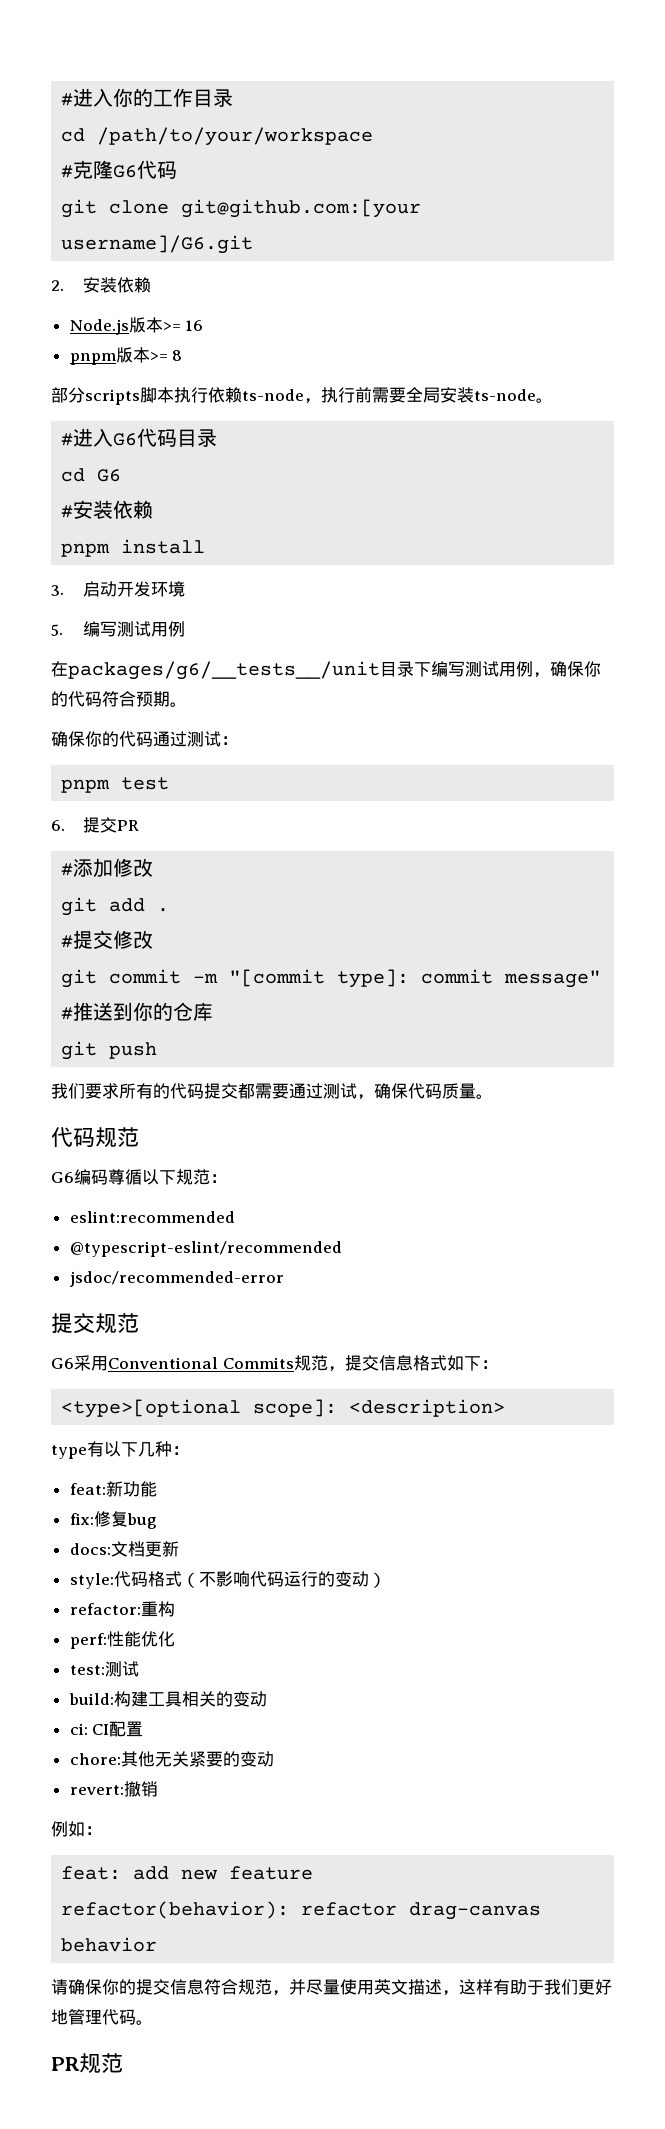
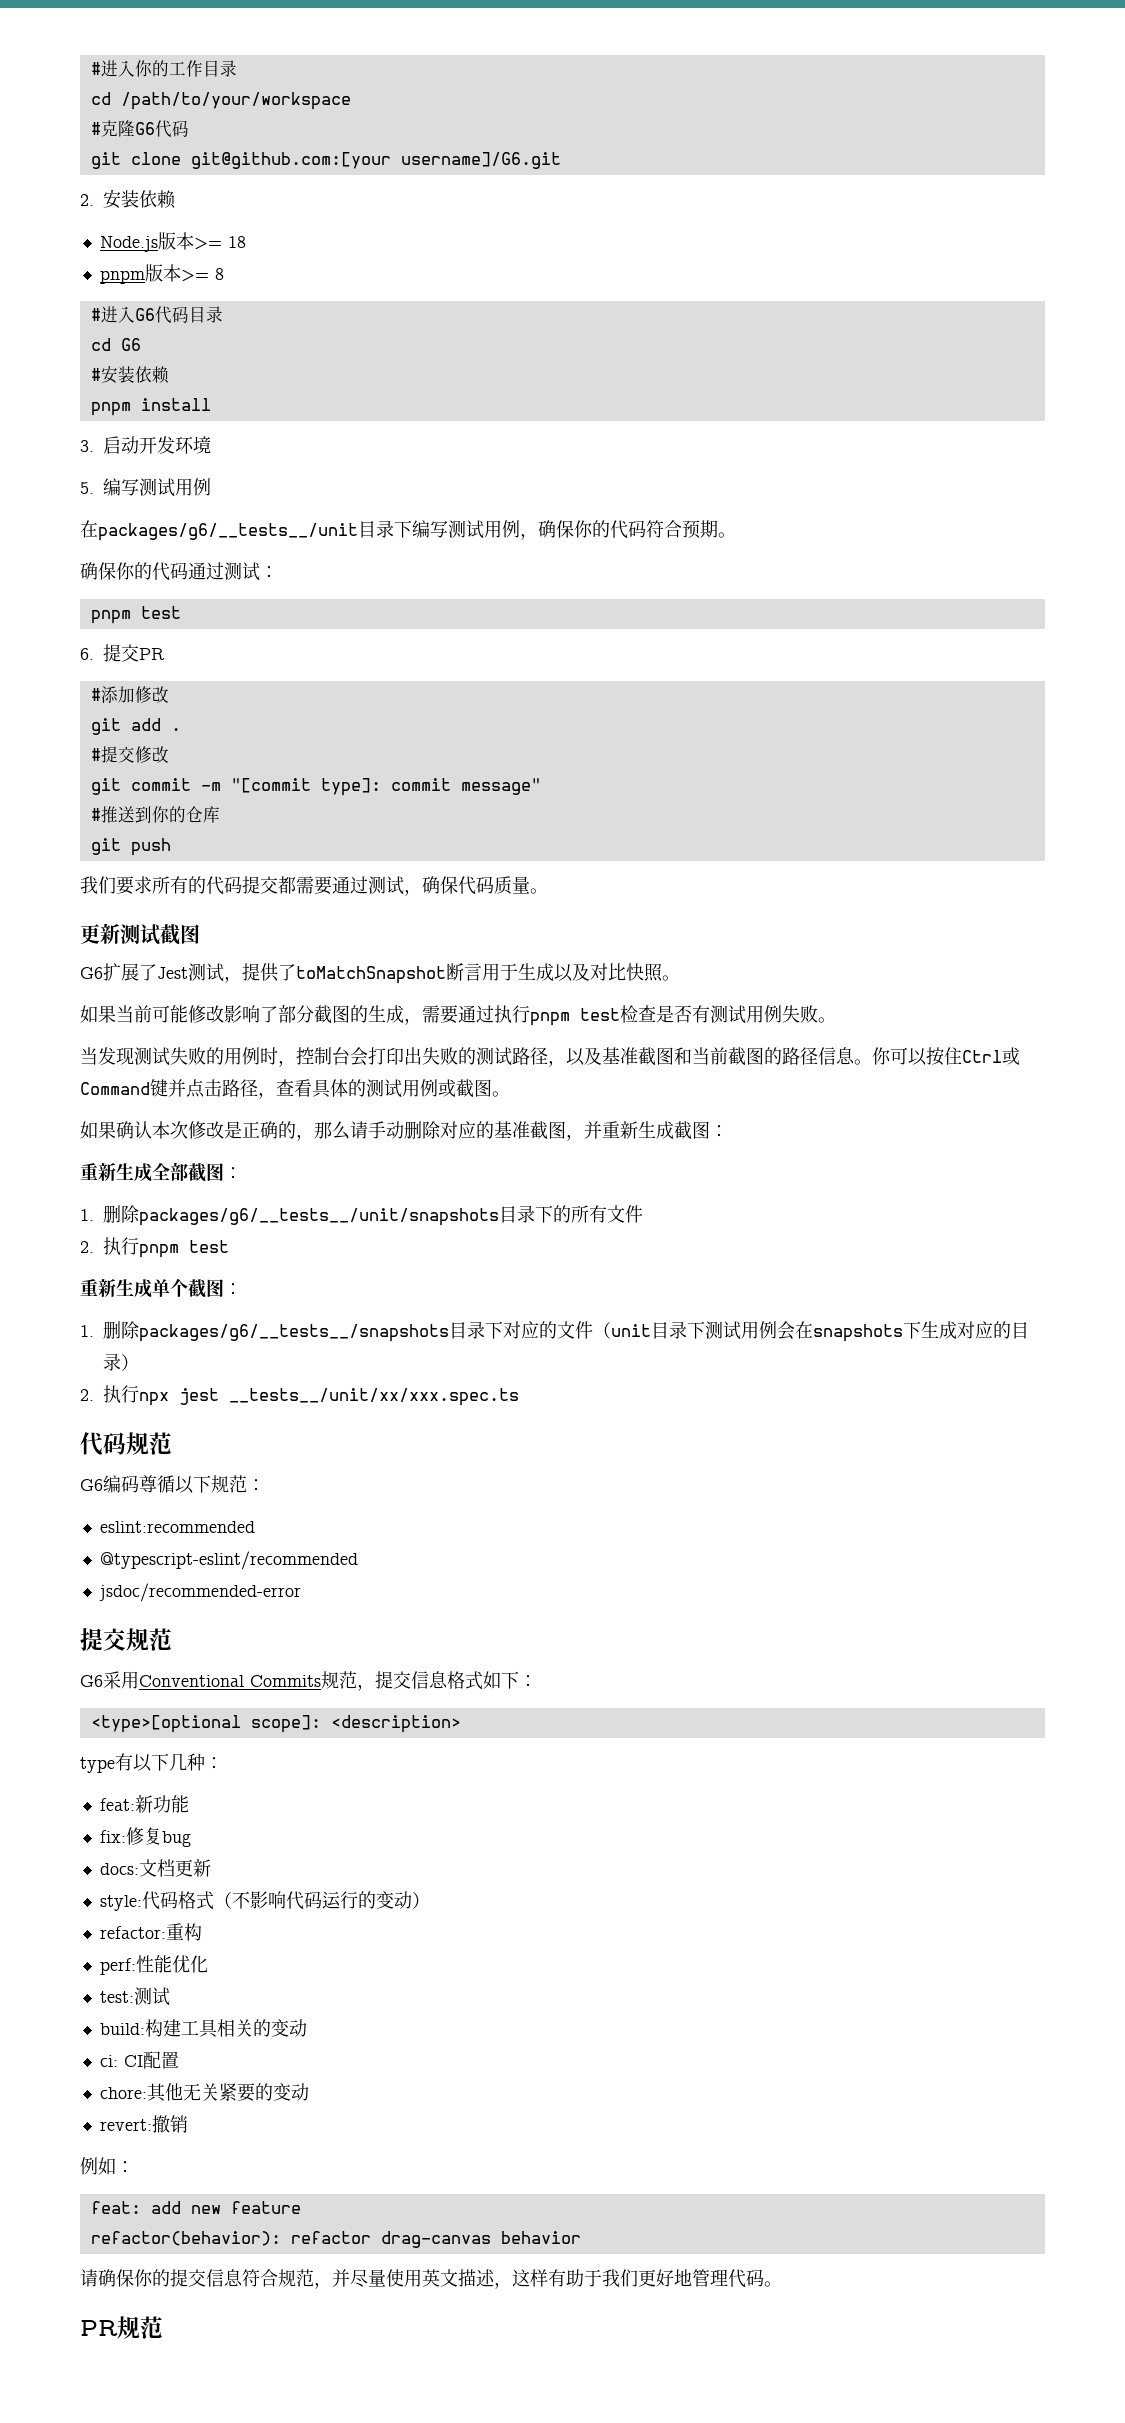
- Node.js版本>= 16
+ Node.js版本>= 18
- 部分scripts脚本执行依赖ts-node，执行前需要全局安装ts-node。
+ 更新测试截图
+ G6扩展了Jest测试，提供了toMatchSnapshot断言用于生成以及对比快照。
+ 如果当前可能修改影响了部分截图的生成，需要通过执行pnpm test检查是否有测试用例失败。
+ 当发现测试失败的用例时，控制台会打印出失败的测试路径，以及基准截图和当前截图的路径信息。你可以按住Ctrl或Command键并点击路径，查看具体的测试用例或截图。
+ 如果确认本次修改是正确的，那么请手动删除对应的基准截图，并重新生成截图：
+ 重新生成全部截图：
+ 1.删除packages/g6/__tests__/unit/snapshots目录下的所有文件
+ 2.执行pnpm test
+ 重新生成单个截图：
+ 1.删除packages/g6/__tests__/snapshots目录下对应的文件（unit目录下测试用例会在snapshots下生成对应的目录）
+ 2.执行npx jest __tests__/unit/xx/xxx.spec.ts

